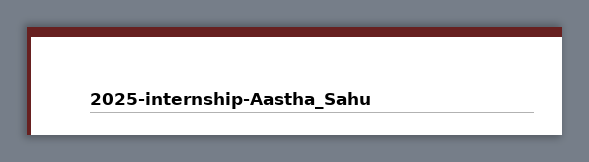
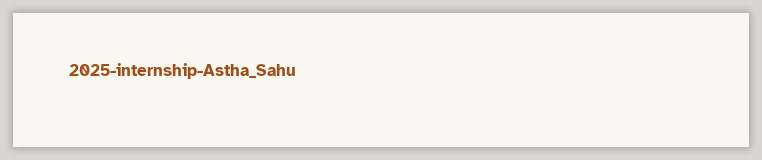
- 2025-internship-Aastha_Sahu
+ 2025-internship-Astha_Sahu

